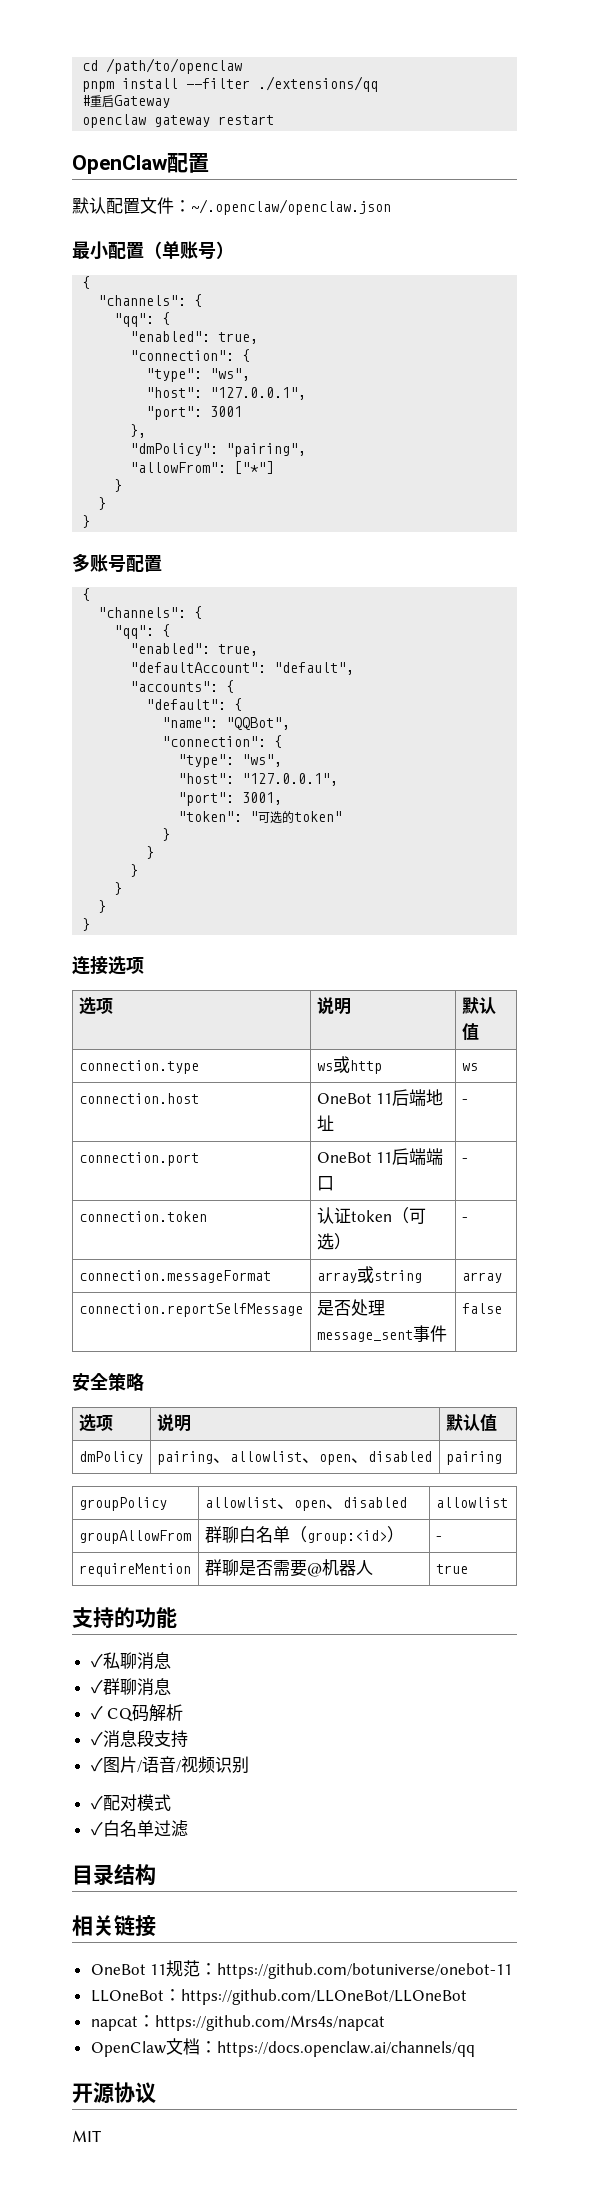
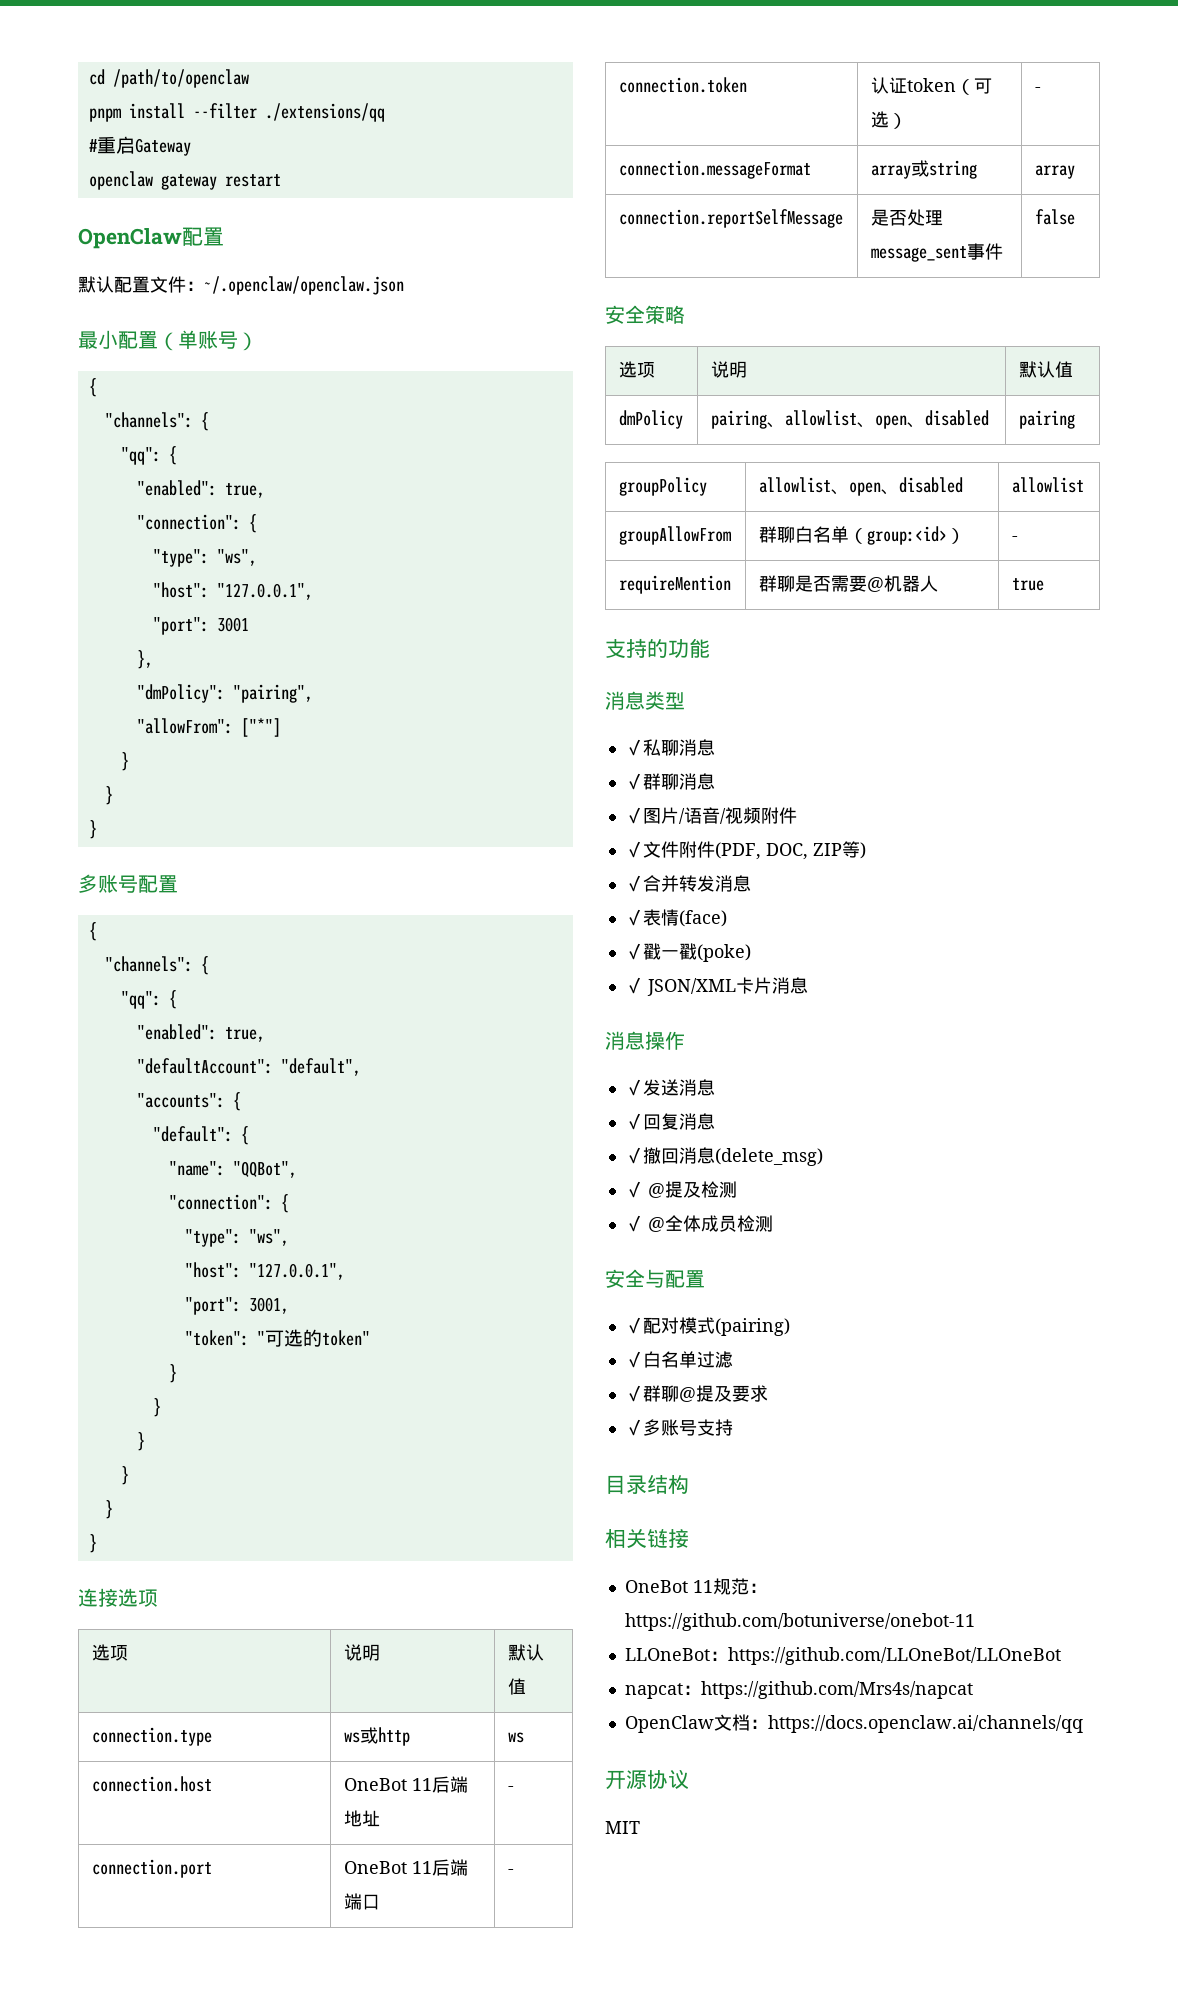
+ 消息类型
- ✓ CQ码解析
- ✓消息段支持
- ✓图片/语音/视频识别
+ ✓图片/语音/视频附件
+ ✓文件附件(PDF, DOC, ZIP等)
+ ✓合并转发消息
+ ✓表情(face)
+ ✓戳一戳(poke)
+ ✓ JSON/XML卡片消息
+ 消息操作
+ ✓发送消息
+ ✓回复消息
+ ✓撤回消息(delete_msg)
+ ✓ @提及检测
+ ✓ @全体成员检测
+ 安全与配置
- ✓配对模式
+ ✓配对模式(pairing)
+ ✓群聊@提及要求
+ ✓多账号支持

